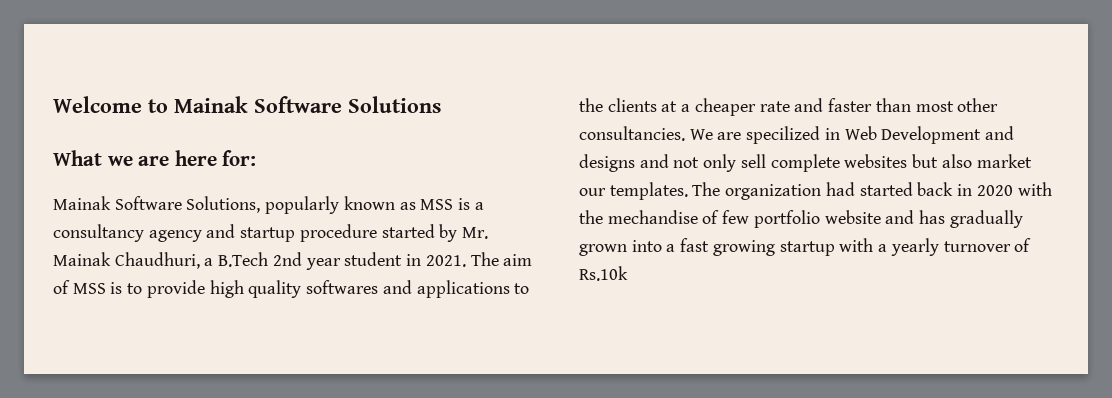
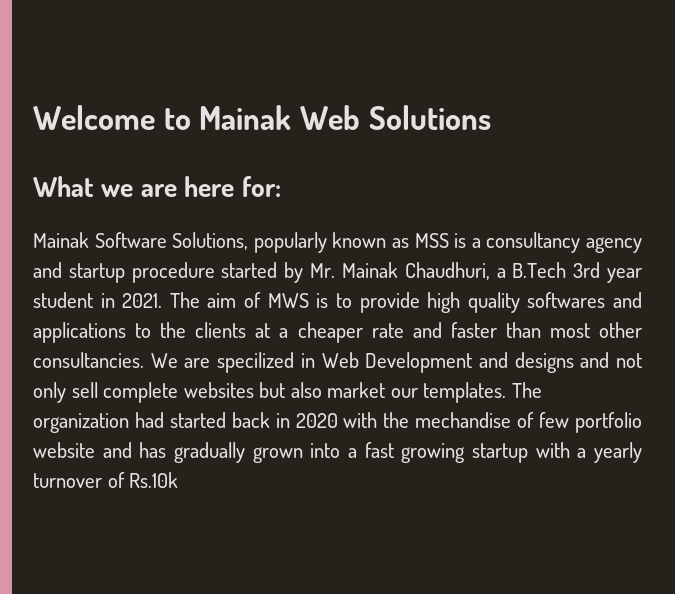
- Welcome to Mainak Software Solutions
+ Welcome to Mainak Web Solutions
- Mainak Software Solutions, popularly known as MSS is a consultancy agency and startup procedure started by Mr. Mainak Chaudhuri, a B.Tech 2nd year student in 2021.
+ Mainak Software Solutions, popularly known as MSS is a consultancy agency and startup procedure started by Mr. Mainak Chaudhuri, a B.Tech 3rd year student in 2021.
- The aim of MSS is to provide high quality softwares and applications to the clients at a cheaper rate and faster than most other consultancies.
+ The aim of MWS is to provide high quality softwares and applications to the clients at a cheaper rate and faster than most other consultancies.

